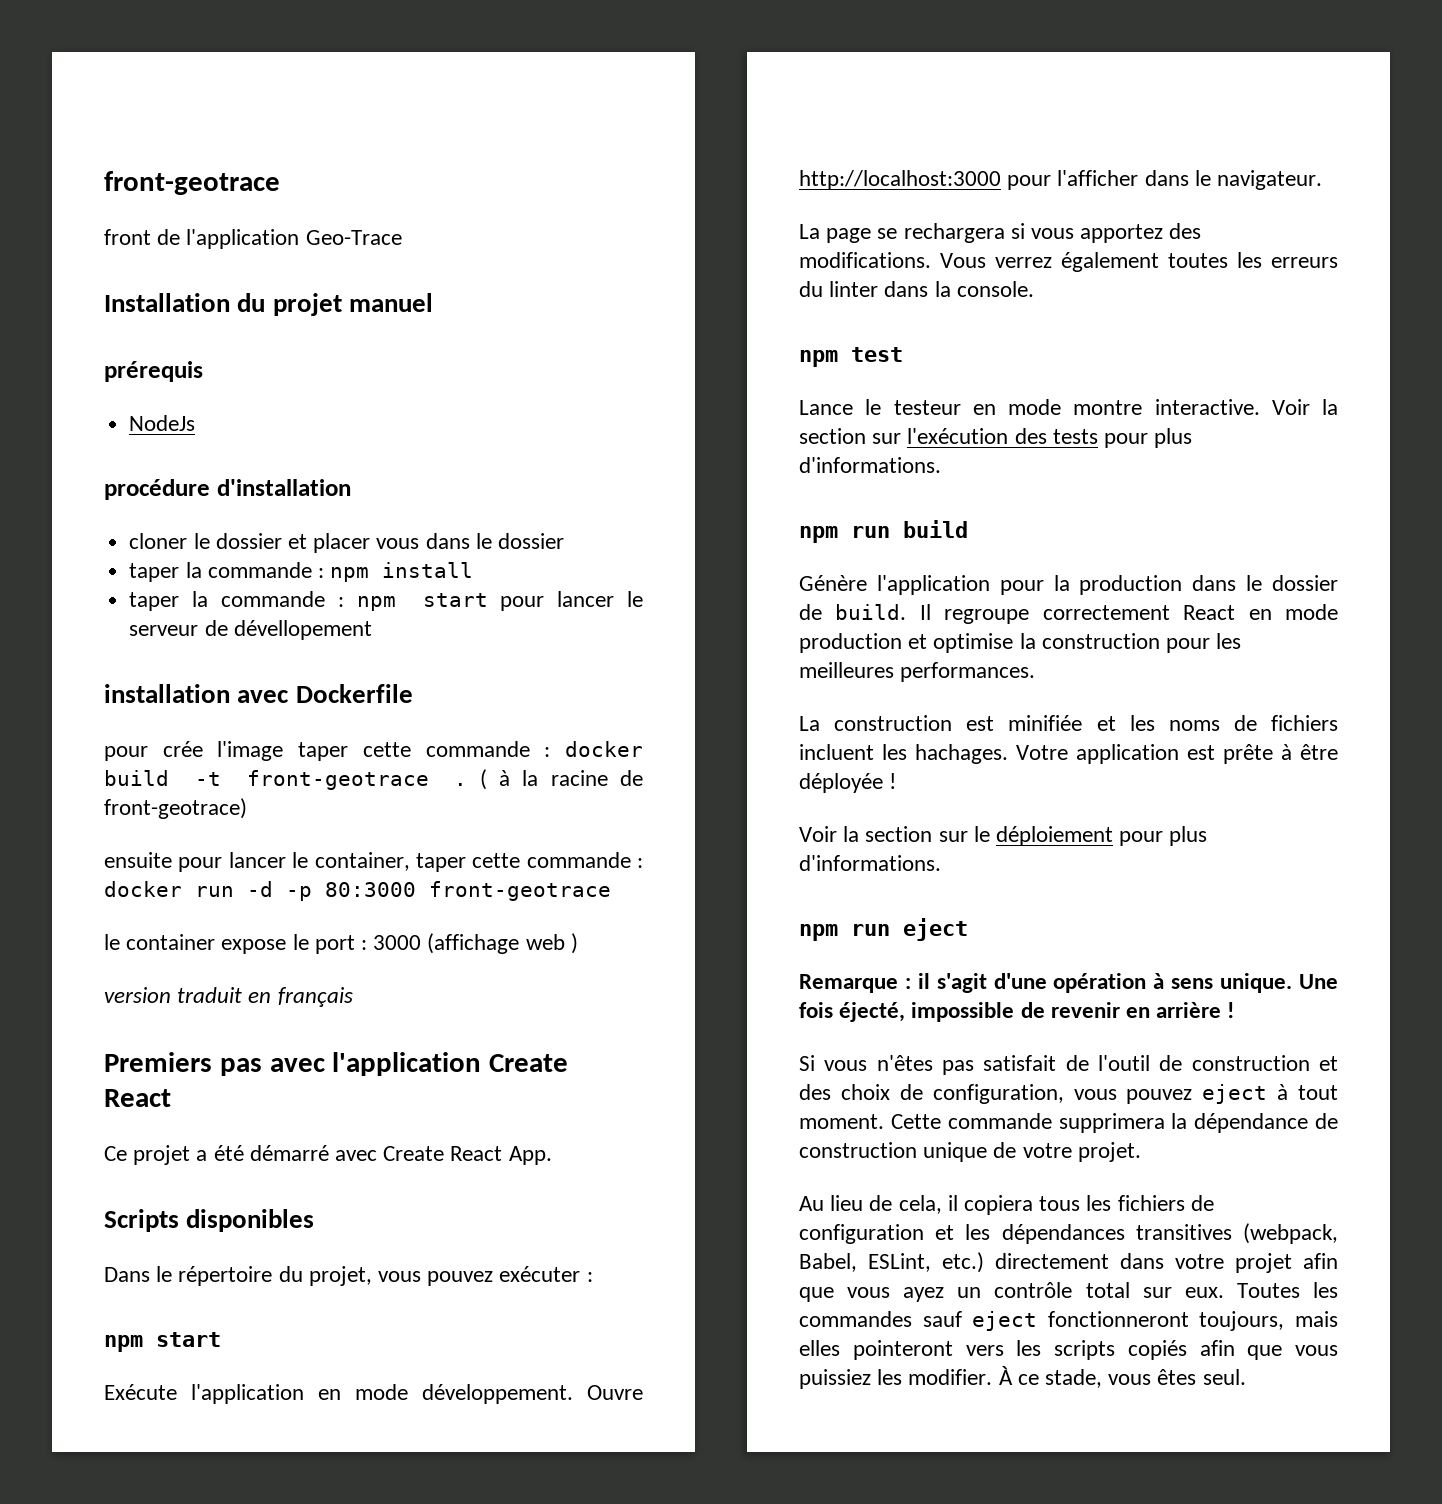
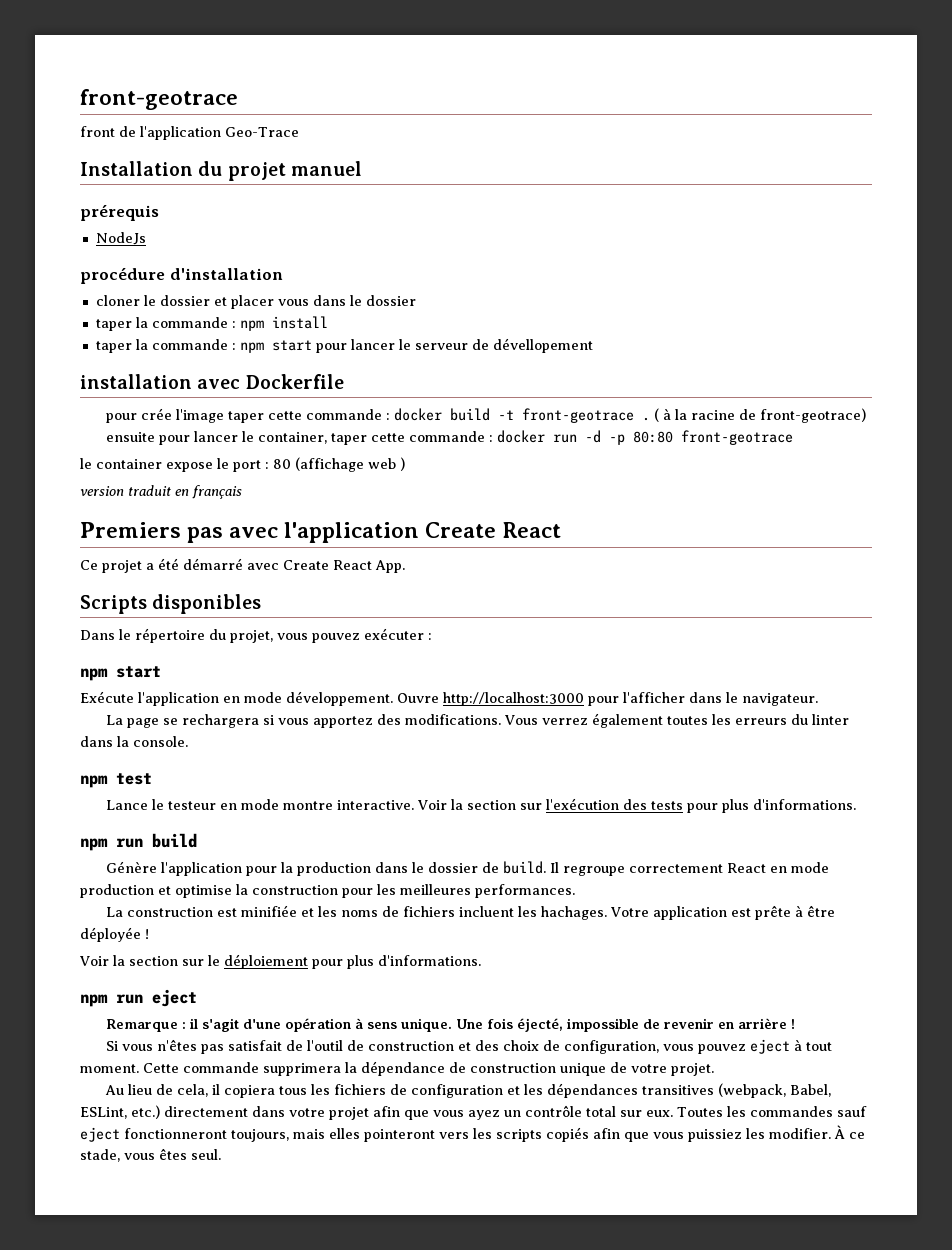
- ensuite pour lancer le container, taper cette commande : docker run -d -p 80:3000 front-geotrace
+ ensuite pour lancer le container, taper cette commande : docker run -d -p 80:80 front-geotrace
- le container expose le port : 3000 (affichage web )
+ le container expose le port : 80 (affichage web )

